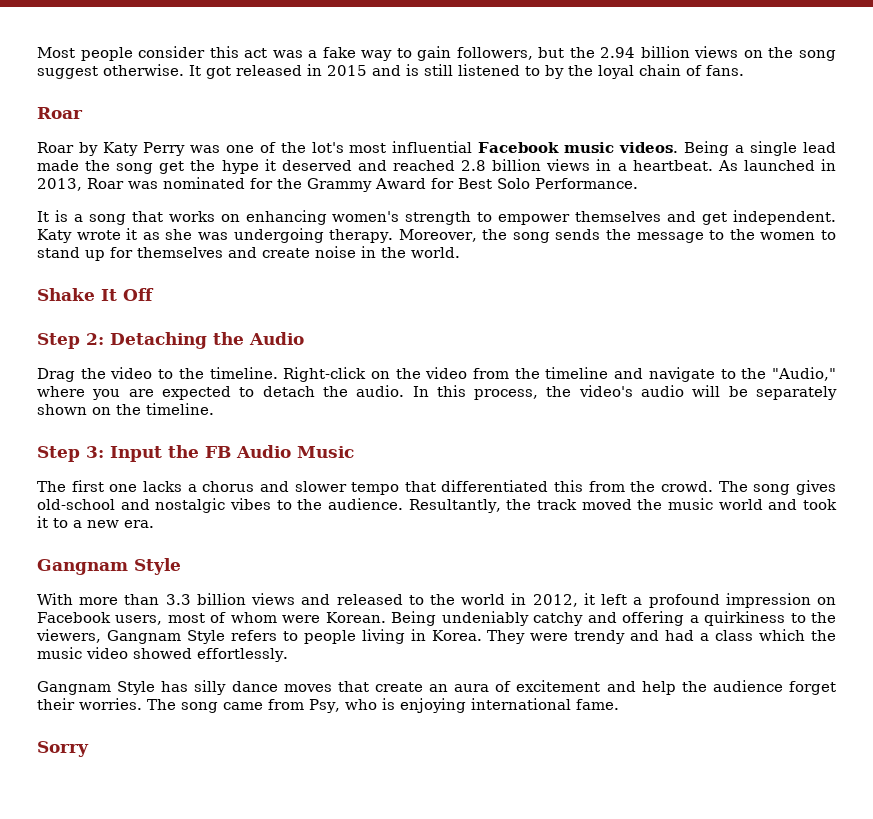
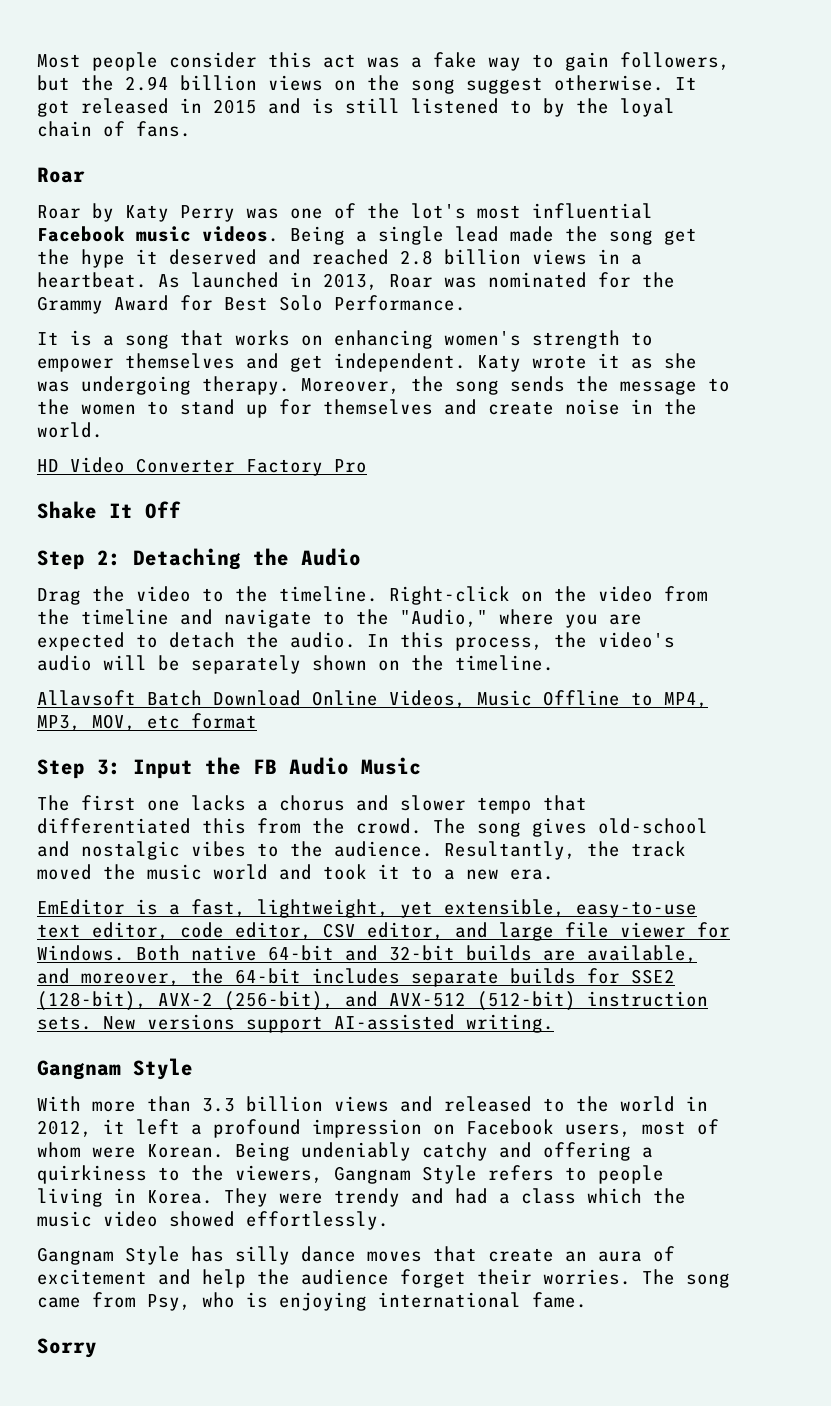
+ HD Video Converter Factory Pro
+ Allavsoft Batch Download Online Videos, Music Offline to MP4, MP3, MOV, etc format
+ EmEditor is a fast, lightweight, yet extensible, easy-to-use text editor, code editor, CSV editor, and large file viewer for Windows. Both native 64-bit and 32-bit builds are available, and moreover, the 64-bit includes separate builds for SSE2 (128-bit), AVX-2 (256-bit), and AVX-512 (512-bit) instruction sets. New versions support AI-assisted writing.

